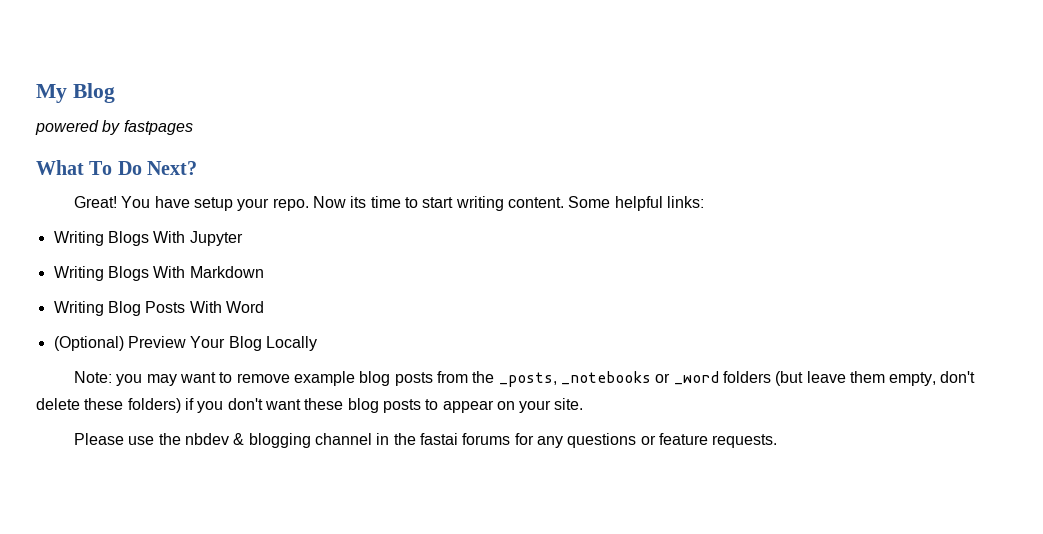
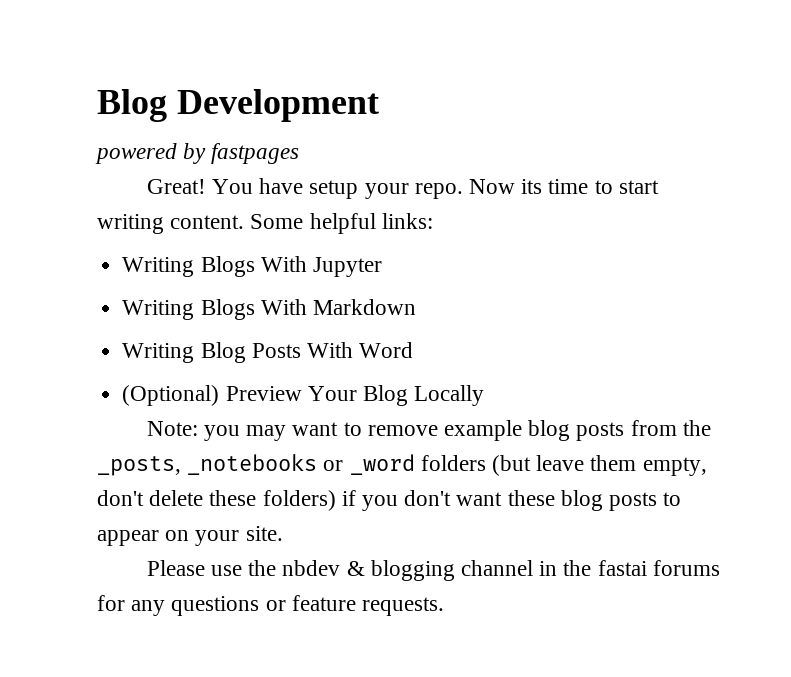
- My Blog
+ Blog Development
- What To Do Next?

